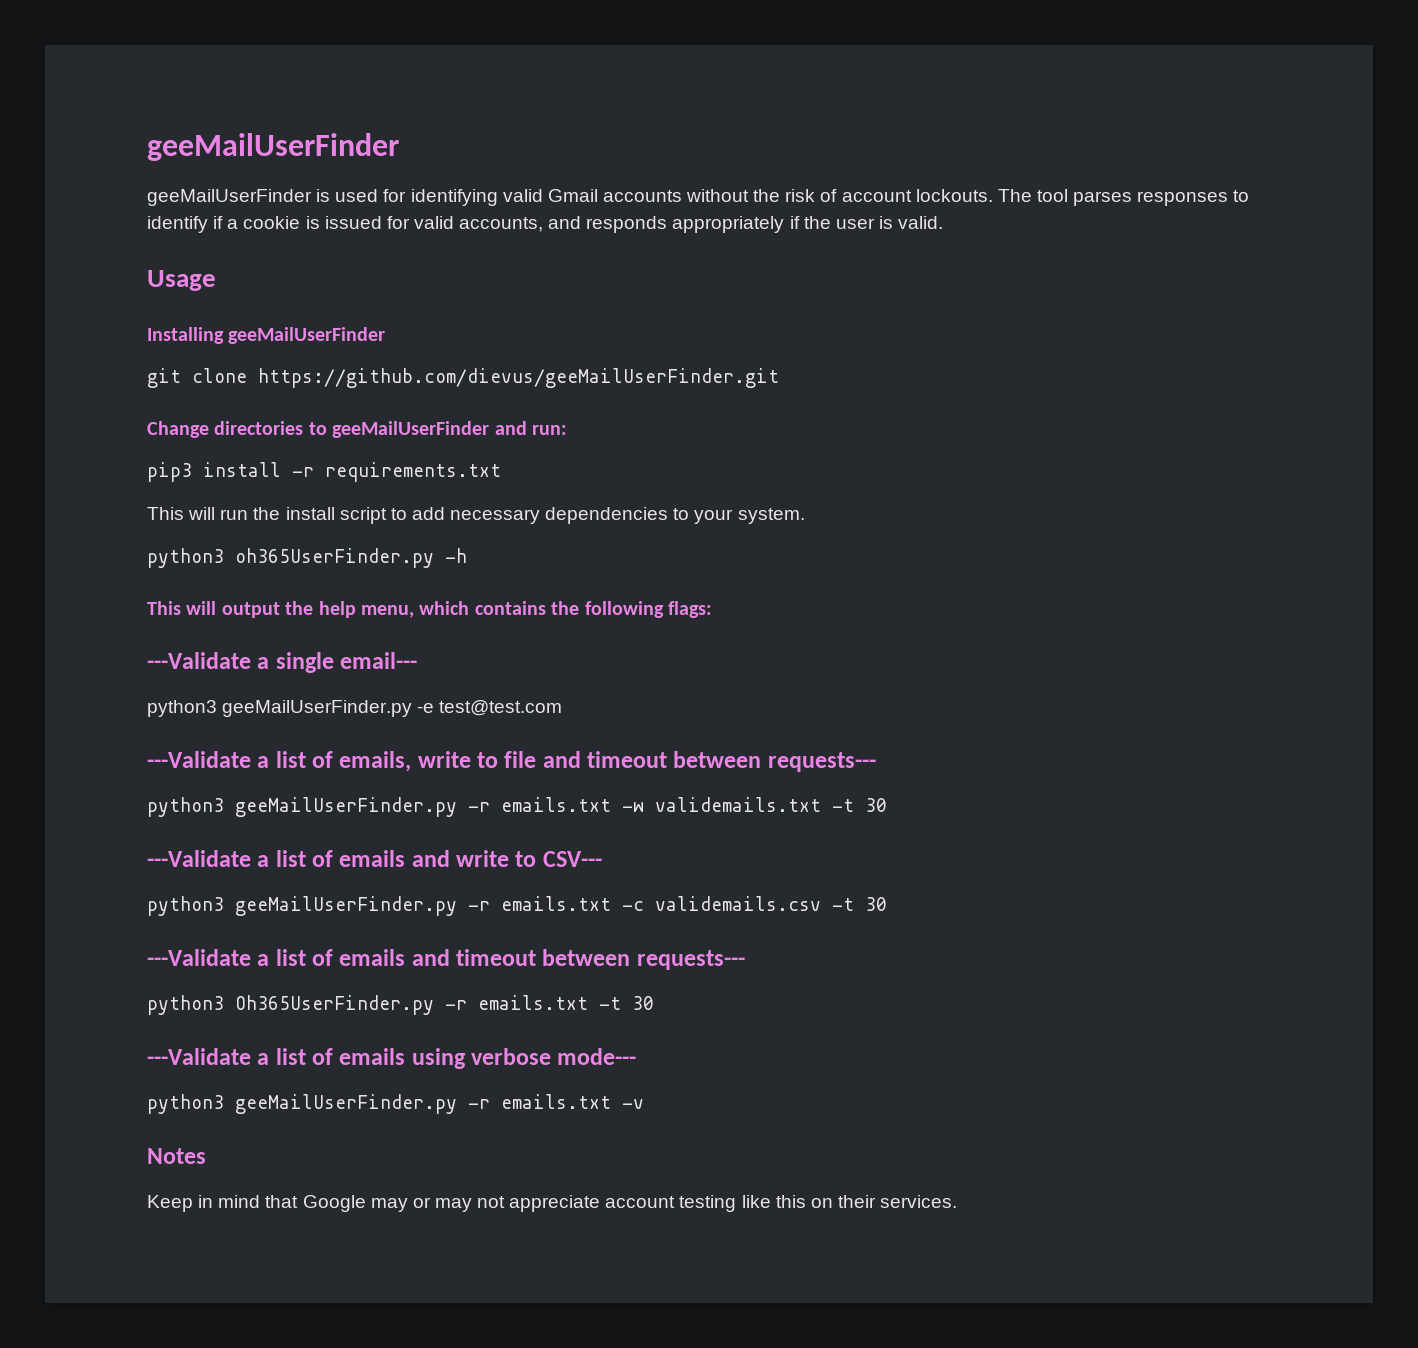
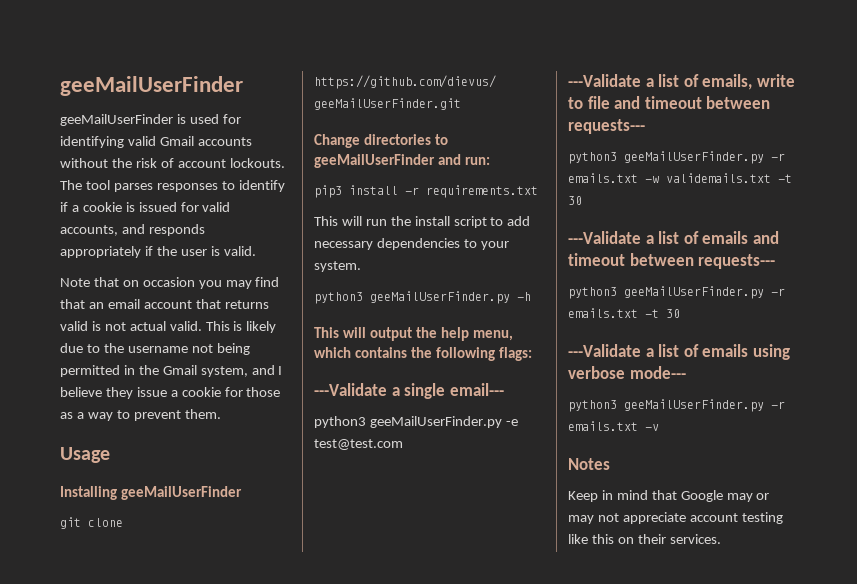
+ Note that on occasion you may find that an email account that returns valid is not actual valid. This is likely due to the username not being permitted in the Gmail system, and I believe they issue a cookie for those as a way to prevent them.
- python3 oh365UserFinder.py -h
+ python3 geeMailUserFinder.py -h
- ---Validate a list of emails and write to CSV---
- python3 geeMailUserFinder.py -r emails.txt -c validemails.csv -t 30
- python3 Oh365UserFinder.py -r emails.txt -t 30
+ python3 geeMailUserFinder.py -r emails.txt -t 30

